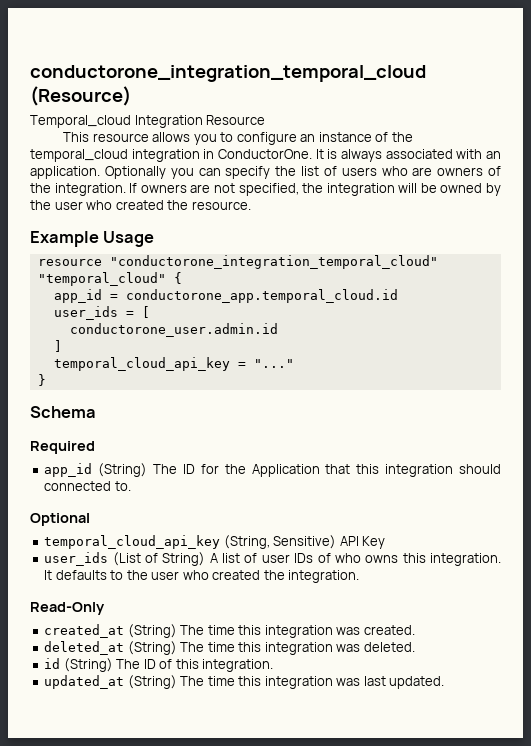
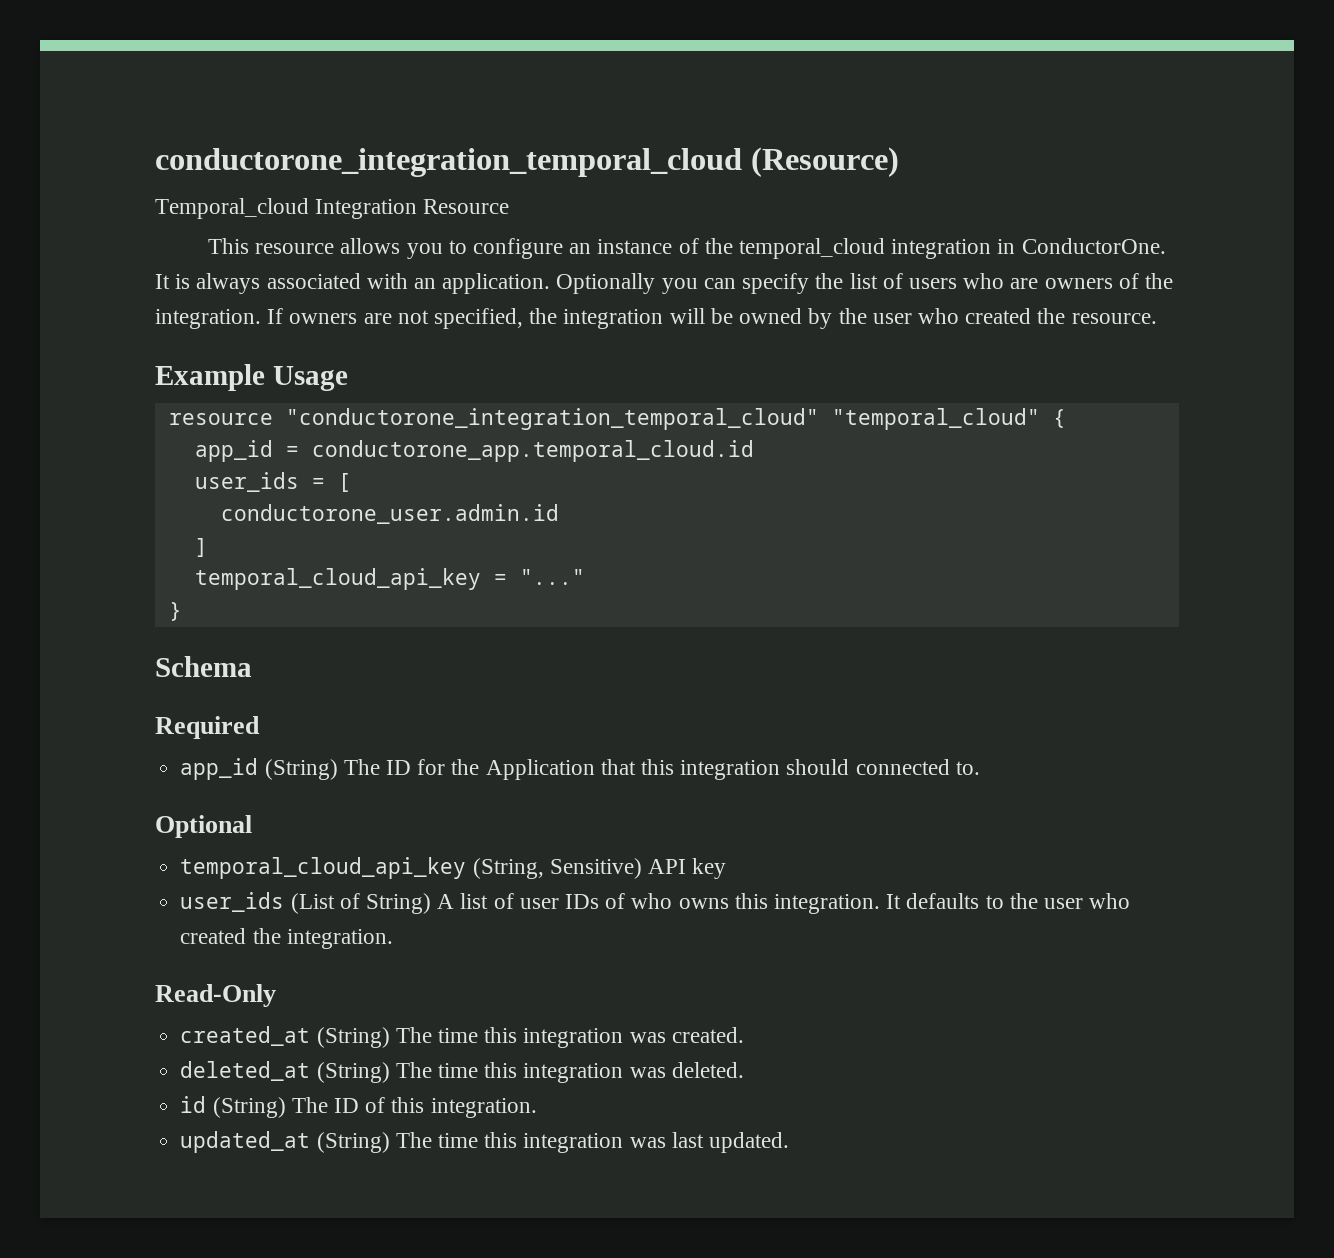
- temporal_cloud_api_key (String, Sensitive) API Key
+ temporal_cloud_api_key (String, Sensitive) API key

